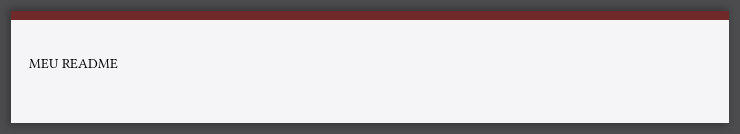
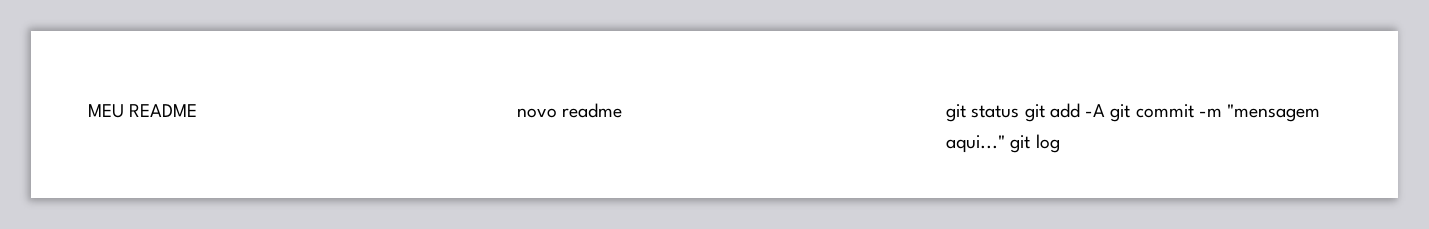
+ novo readme
+ git status git add -A git commit -m "mensagem aqui..." git log

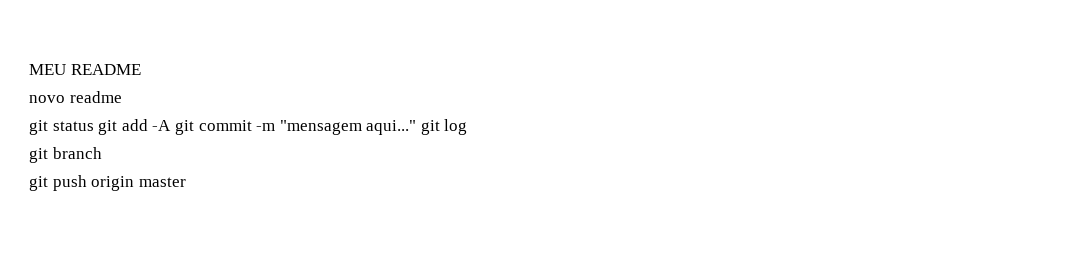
+ git branch
+ git push origin master

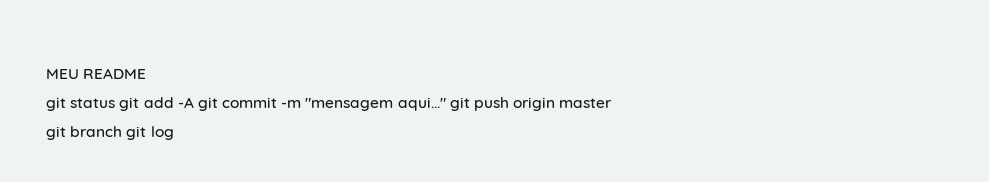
- novo readme
- git status git add -A git commit -m "mensagem aqui..." git log
+ git status git add -A git commit -m "mensagem aqui..." git push origin master
- git branch
- git push origin master
+ git branch git log

